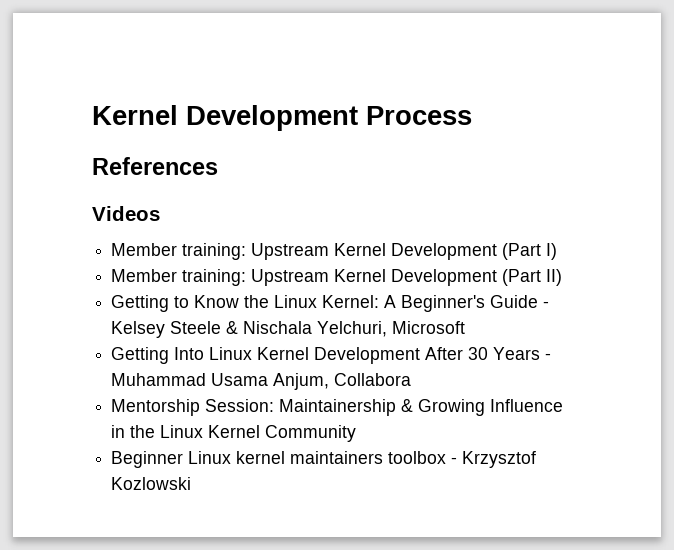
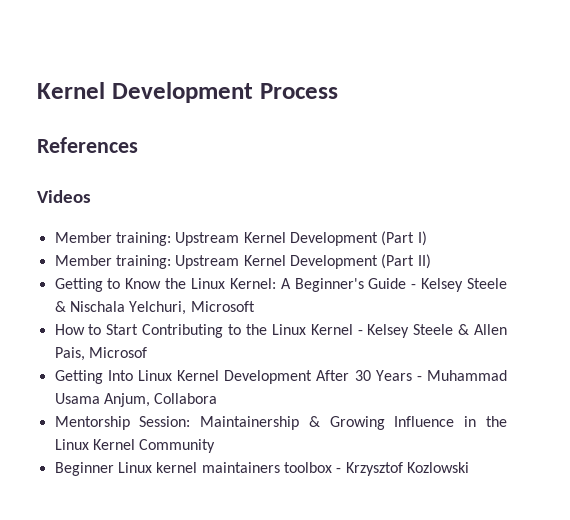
+ How to Start Contributing to the Linux Kernel - Kelsey Steele & Allen Pais, Microsof

